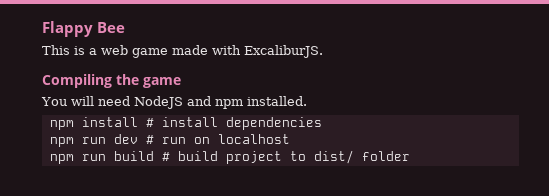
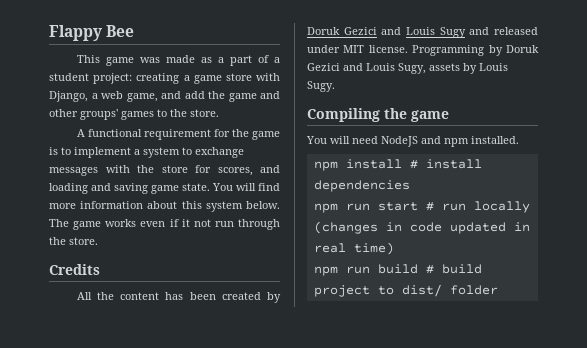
- This is a web game made with ExcaliburJS.
+ This game was made as a part of a student project: creating a game store with Django, a web game, and add the game and other groups' games to the store.
+ A functional requirement for the game is to implement a system to exchange messages with the store for scores, and loading and saving game state. You will find more information about this system below. The game works even if it not run through the store.
+ Credits
+ All the content has been created by Doruk Gezici and Louis Sugy and released under MIT license. Programming by Doruk Gezici and Louis Sugy, assets by Louis Sugy.
- npm run dev # run on localhost
+ npm run start # run locally (changes in code updated in real time)

